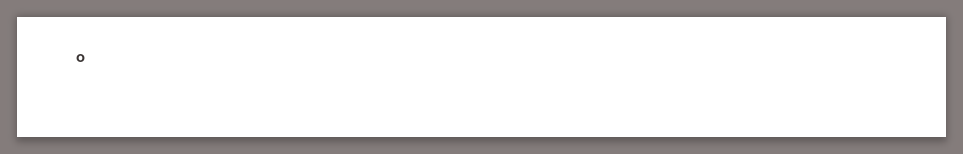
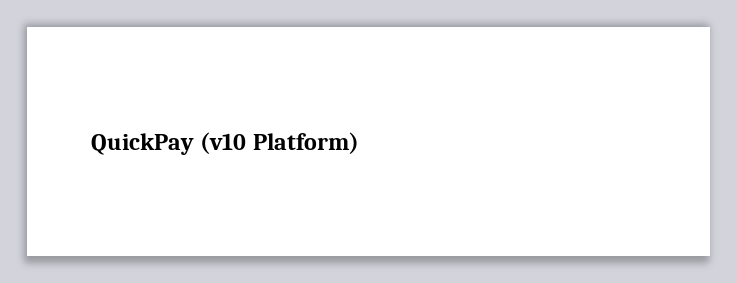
- o
+ QuickPay (v10 Platform)

